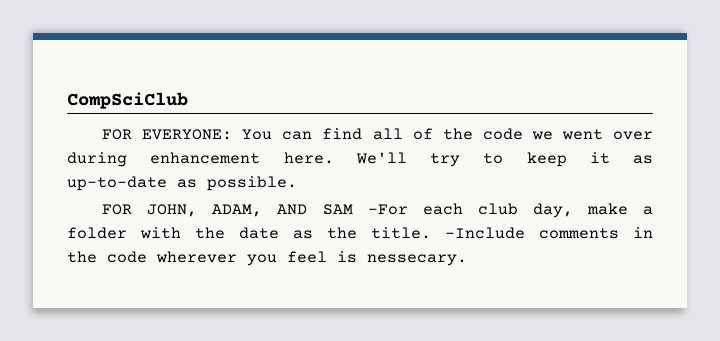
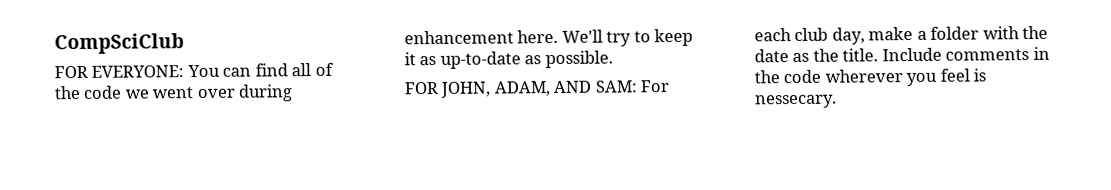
- FOR JOHN, ADAM, AND SAM -For each club day, make a folder with the date as the title.
+ FOR JOHN, ADAM, AND SAM: For each club day, make a folder with the date as the title.
- -Include comments in the code wherever you feel is nessecary.
+ Include comments in the code wherever you feel is nessecary.

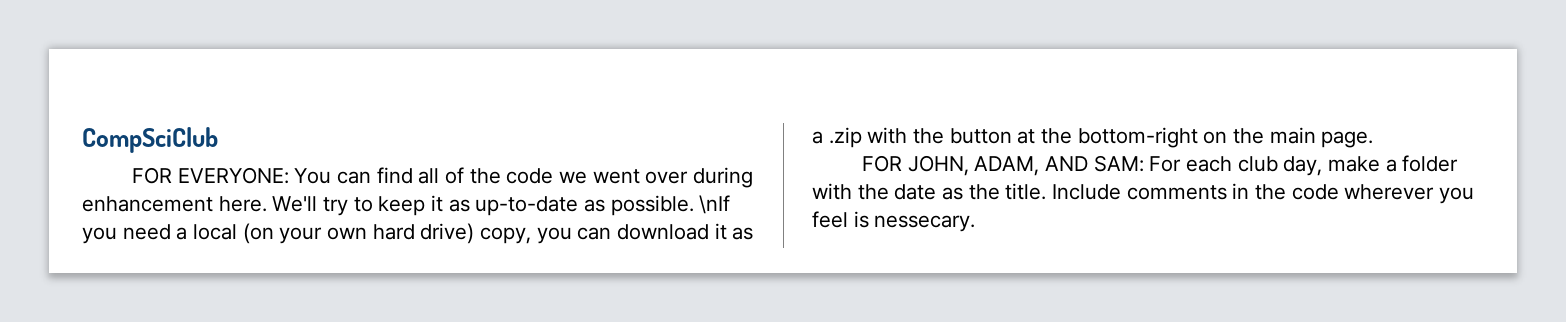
+ \nIf you need a local (on your own hard drive) copy, you can download it as a .zip with the button at the bottom-right on the main page.

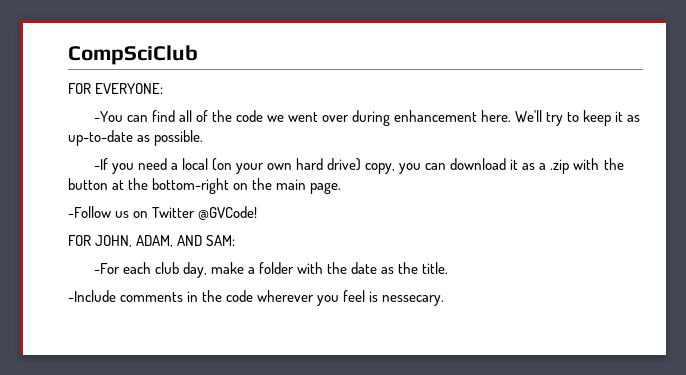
- FOR EVERYONE: You can find all of the code we went over during enhancement here.
+ FOR EVERYONE:
+ -You can find all of the code we went over during enhancement here.
- We'll try to keep it as up-to-date as possible. \nIf you need a local (on your own hard drive) copy, you can download it as a .zip with the button at the bottom-right on the main page.
+ We'll try to keep it as up-to-date as possible.
+ -If you need a local (on your own hard drive) copy, you can download it as a .zip with the button at the bottom-right on the main page.
+ -Follow us on Twitter @GVCode!
- FOR JOHN, ADAM, AND SAM: For each club day, make a folder with the date as the title. Include comments in the code wherever you feel is nessecary.
+ FOR JOHN, ADAM, AND SAM:
+ -For each club day, make a folder with the date as the title.
+ -Include comments in the code wherever you feel is nessecary.

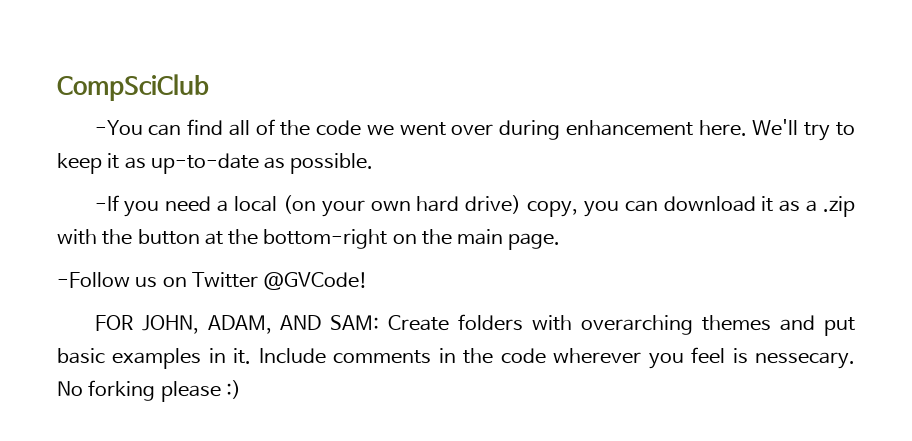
- FOR EVERYONE:
- FOR JOHN, ADAM, AND SAM:
- -For each club day, make a folder with the date as the title.
- -Include comments in the code wherever you feel is nessecary.
+ FOR JOHN, ADAM, AND SAM: Create folders with overarching themes and put basic examples in it. Include comments in the code wherever you feel is nessecary.
+ No forking please :)

